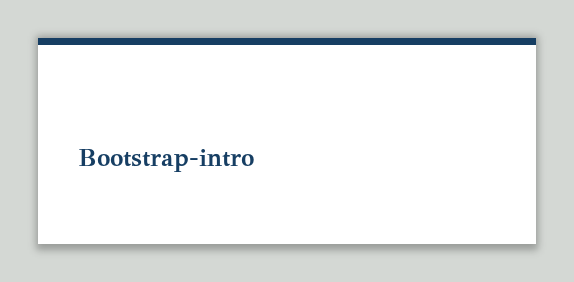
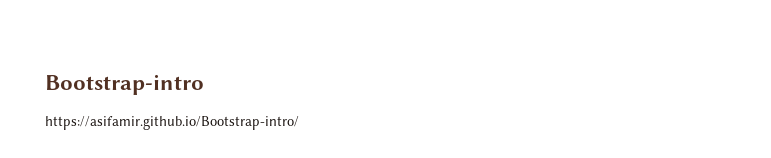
+ https://asifamir.github.io/Bootstrap-intro/

